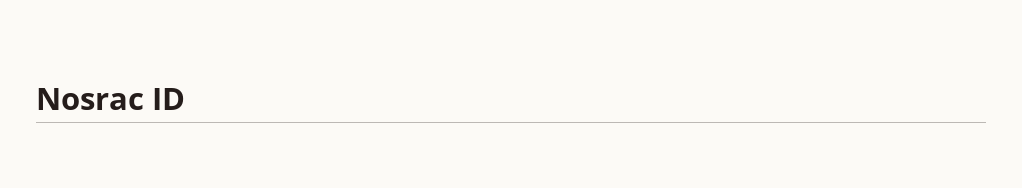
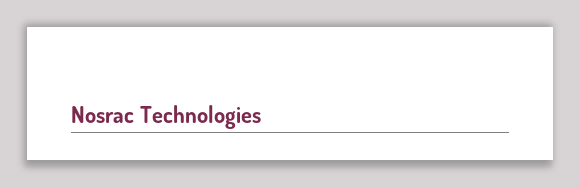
- Nosrac ID
+ Nosrac Technologies

